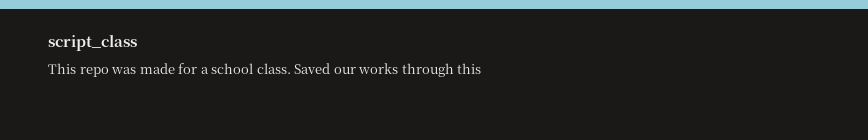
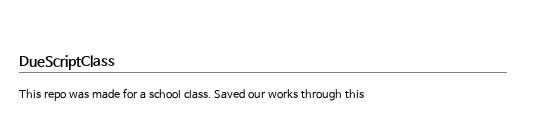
- script_class
+ DueScriptClass

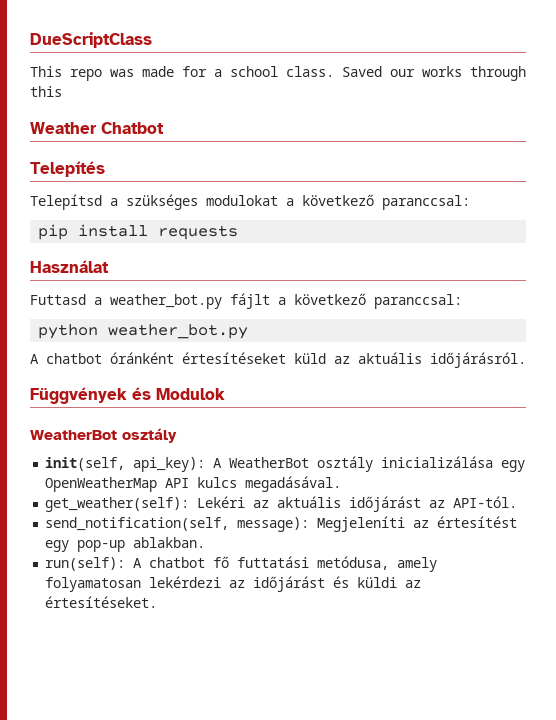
+ Weather Chatbot
+ Telepítés
+ Telepítsd a szükséges modulokat a következő paranccsal:
+ pip install requests
+ Használat
+ Futtasd a weather_bot.py fájlt a következő paranccsal:
+ python weather_bot.py
+ A chatbot óránként értesítéseket küld az aktuális időjárásról.
+ Függvények és Modulok
+ WeatherBot osztály
+ init(self, api_key): A WeatherBot osztály inicializálása egy OpenWeatherMap API kulcs megadásával.
+ get_weather(self): Lekéri az aktuális időjárást az API-tól.
+ send_notification(self, message): Megjeleníti az értesítést egy pop-up ablakban.
+ run(self): A chatbot fő futtatási metódusa, amely folyamatosan lekérdezi az időjárást és küldi az értesítéseket.

